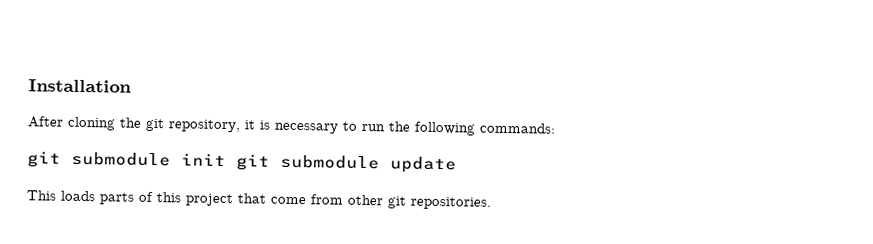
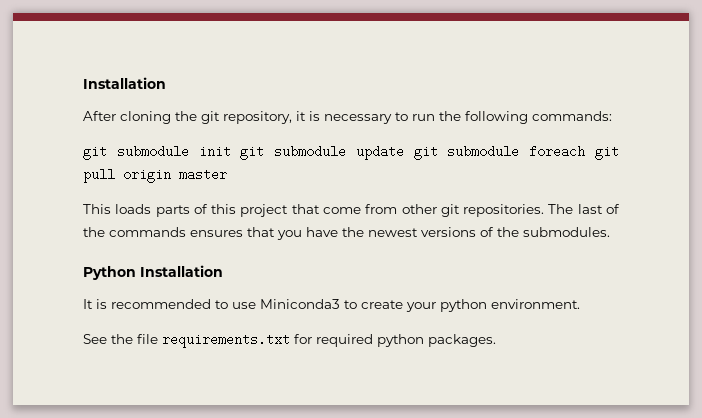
- git submodule init git submodule update
+ git submodule init git submodule update git submodule foreach git pull origin master
+ The last of the commands ensures that you have the newest versions of the submodules.
+ Python Installation
+ It is recommended to use Miniconda3 to create your python environment.
+ See the file requirements.txt for required python packages.

